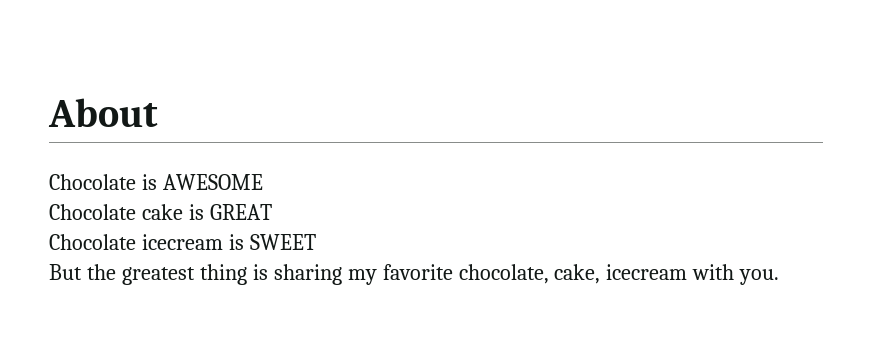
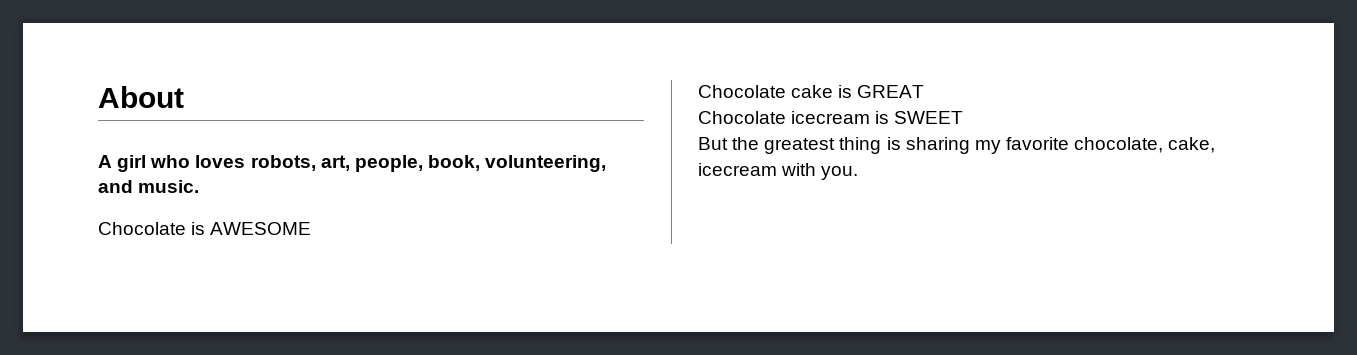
+ A girl who loves robots, art, people, book, volunteering, and music.

